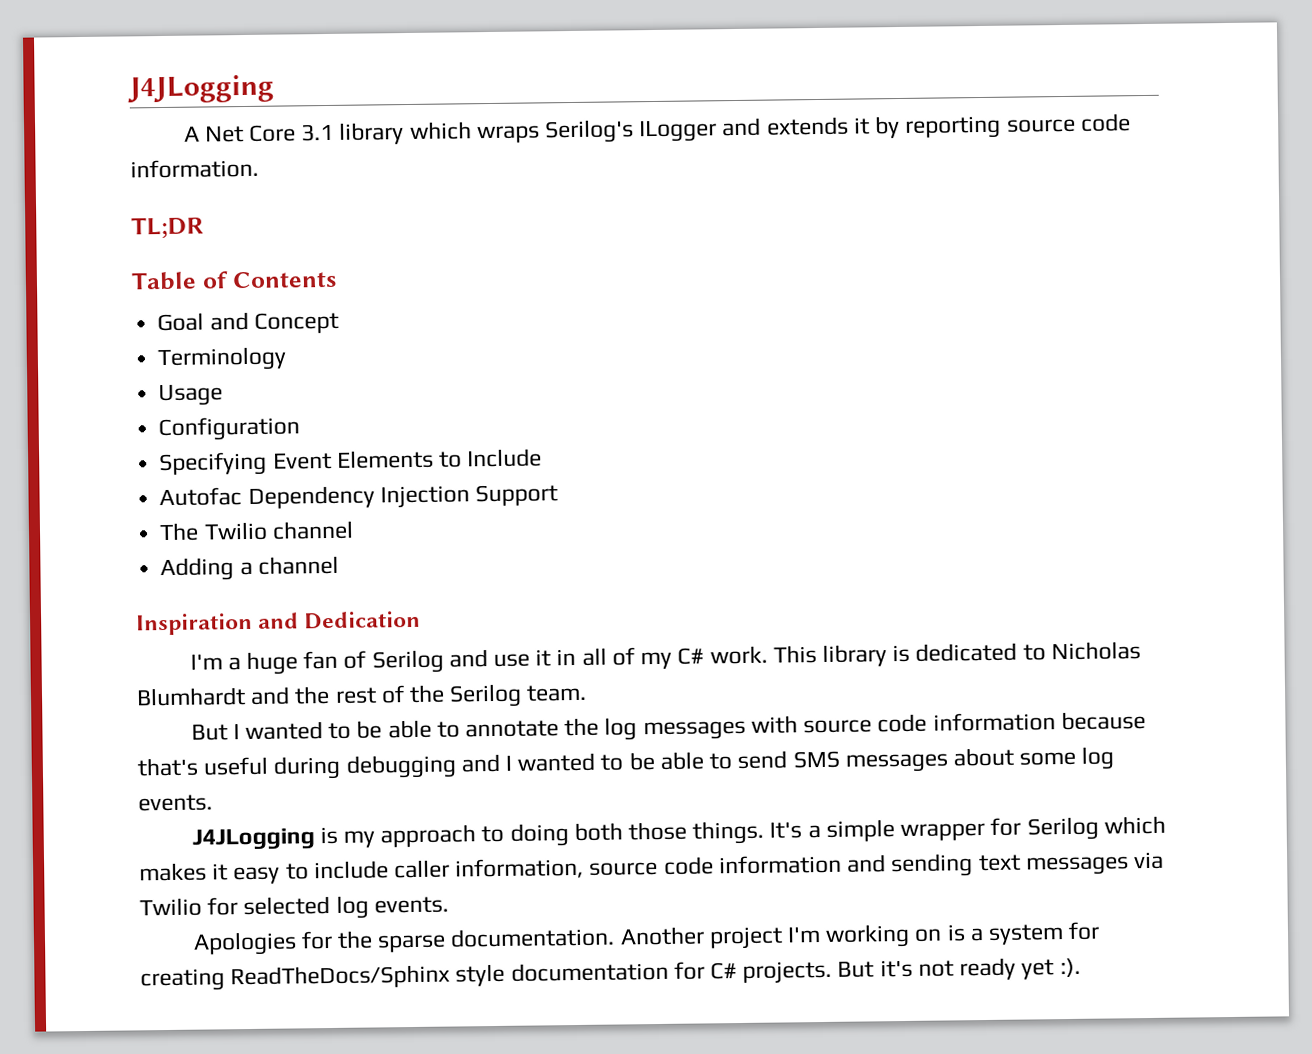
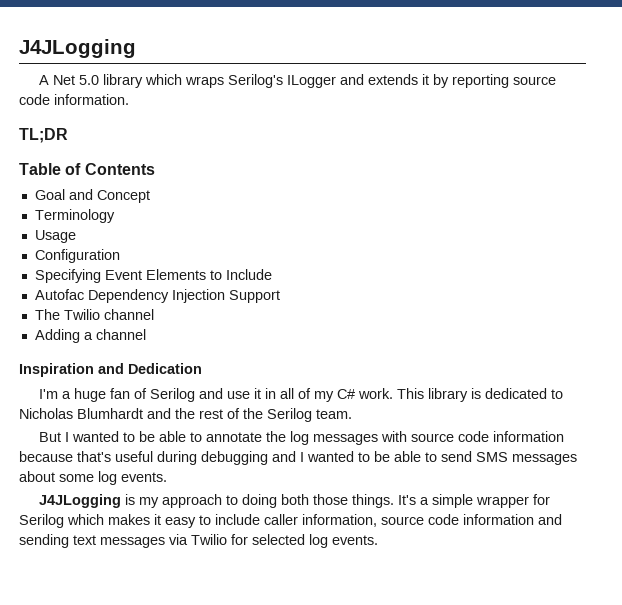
- A Net Core 3.1 library which wraps Serilog's ILogger and extends it by reporting source code information.
+ A Net 5.0 library which wraps Serilog's ILogger and extends it by reporting source code information.
- Apologies for the sparse documentation. Another project I'm working on is a system for creating ReadTheDocs/Sphinx style documentation for C# projects. But it's not ready yet :).

